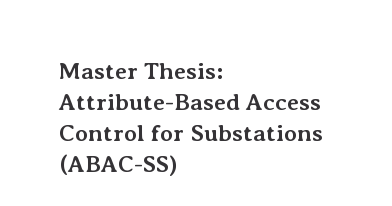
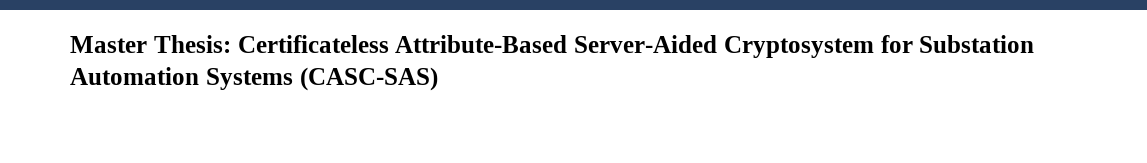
- Master Thesis: Attribute-Based Access Control for Substations (ABAC-SS)
+ Master Thesis: Certificateless Attribute-Based Server-Aided Cryptosystem for Substation Automation Systems (CASC-SAS)

